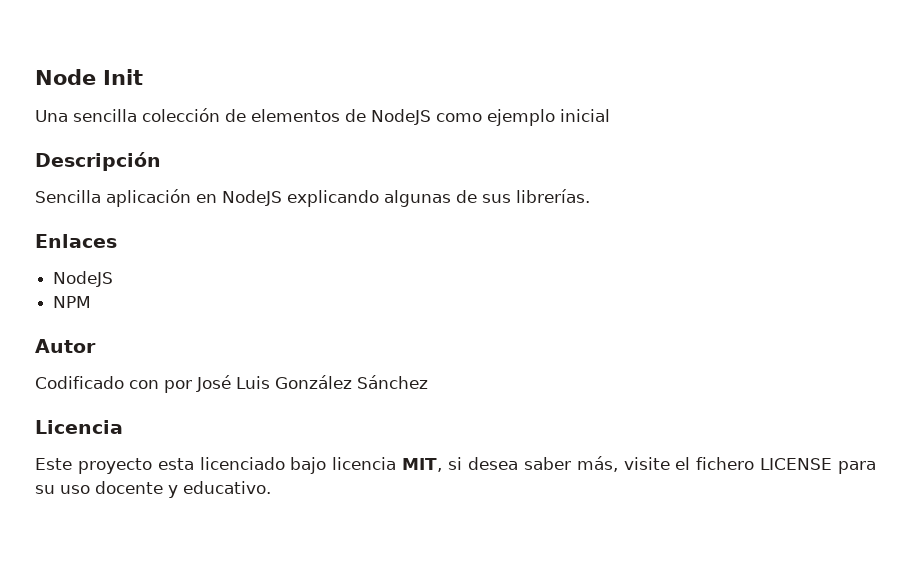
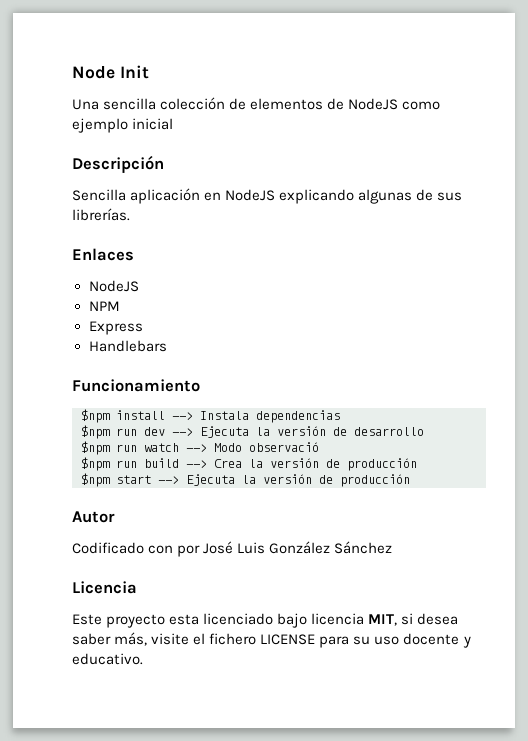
+ Express
+ Handlebars
+ Funcionamiento
+ $npm install --> Instala dependencias
+ $npm run dev --> Ejecuta la versión de desarrollo
+ $npm run watch --> Modo observació
+ $npm run build --> Crea la versión de producción
+ $npm start --> Ejecuta la versión de producción

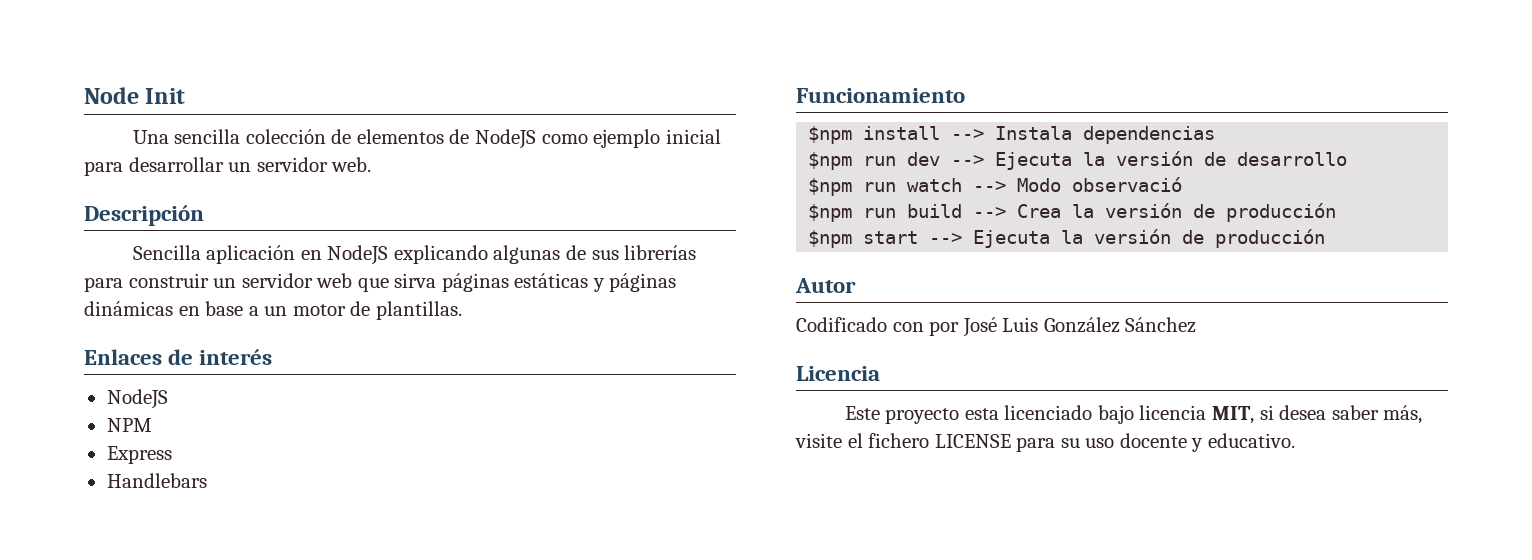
- Una sencilla colección de elementos de NodeJS como ejemplo inicial
+ Una sencilla colección de elementos de NodeJS como ejemplo inicial para desarrollar un servidor web.
- Sencilla aplicación en NodeJS explicando algunas de sus librerías.
+ Sencilla aplicación en NodeJS explicando algunas de sus librerías para construir un servidor web que sirva páginas estáticas y páginas dinámicas en base a un motor de plantillas.
- Enlaces
+ Enlaces de interés

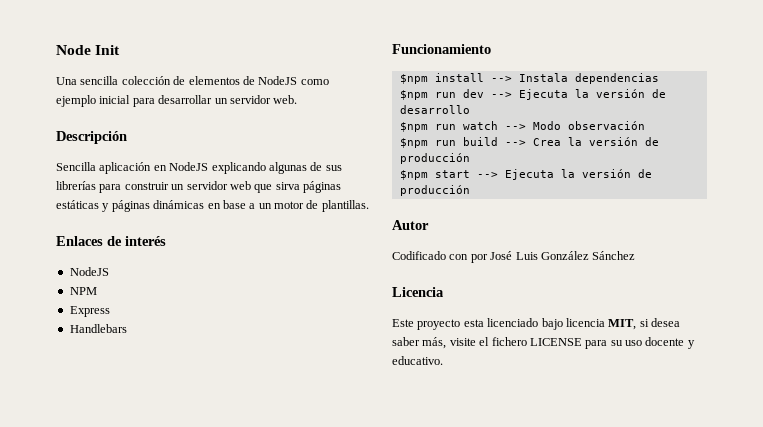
- $npm run watch --> Modo observació
+ $npm run watch --> Modo observación

